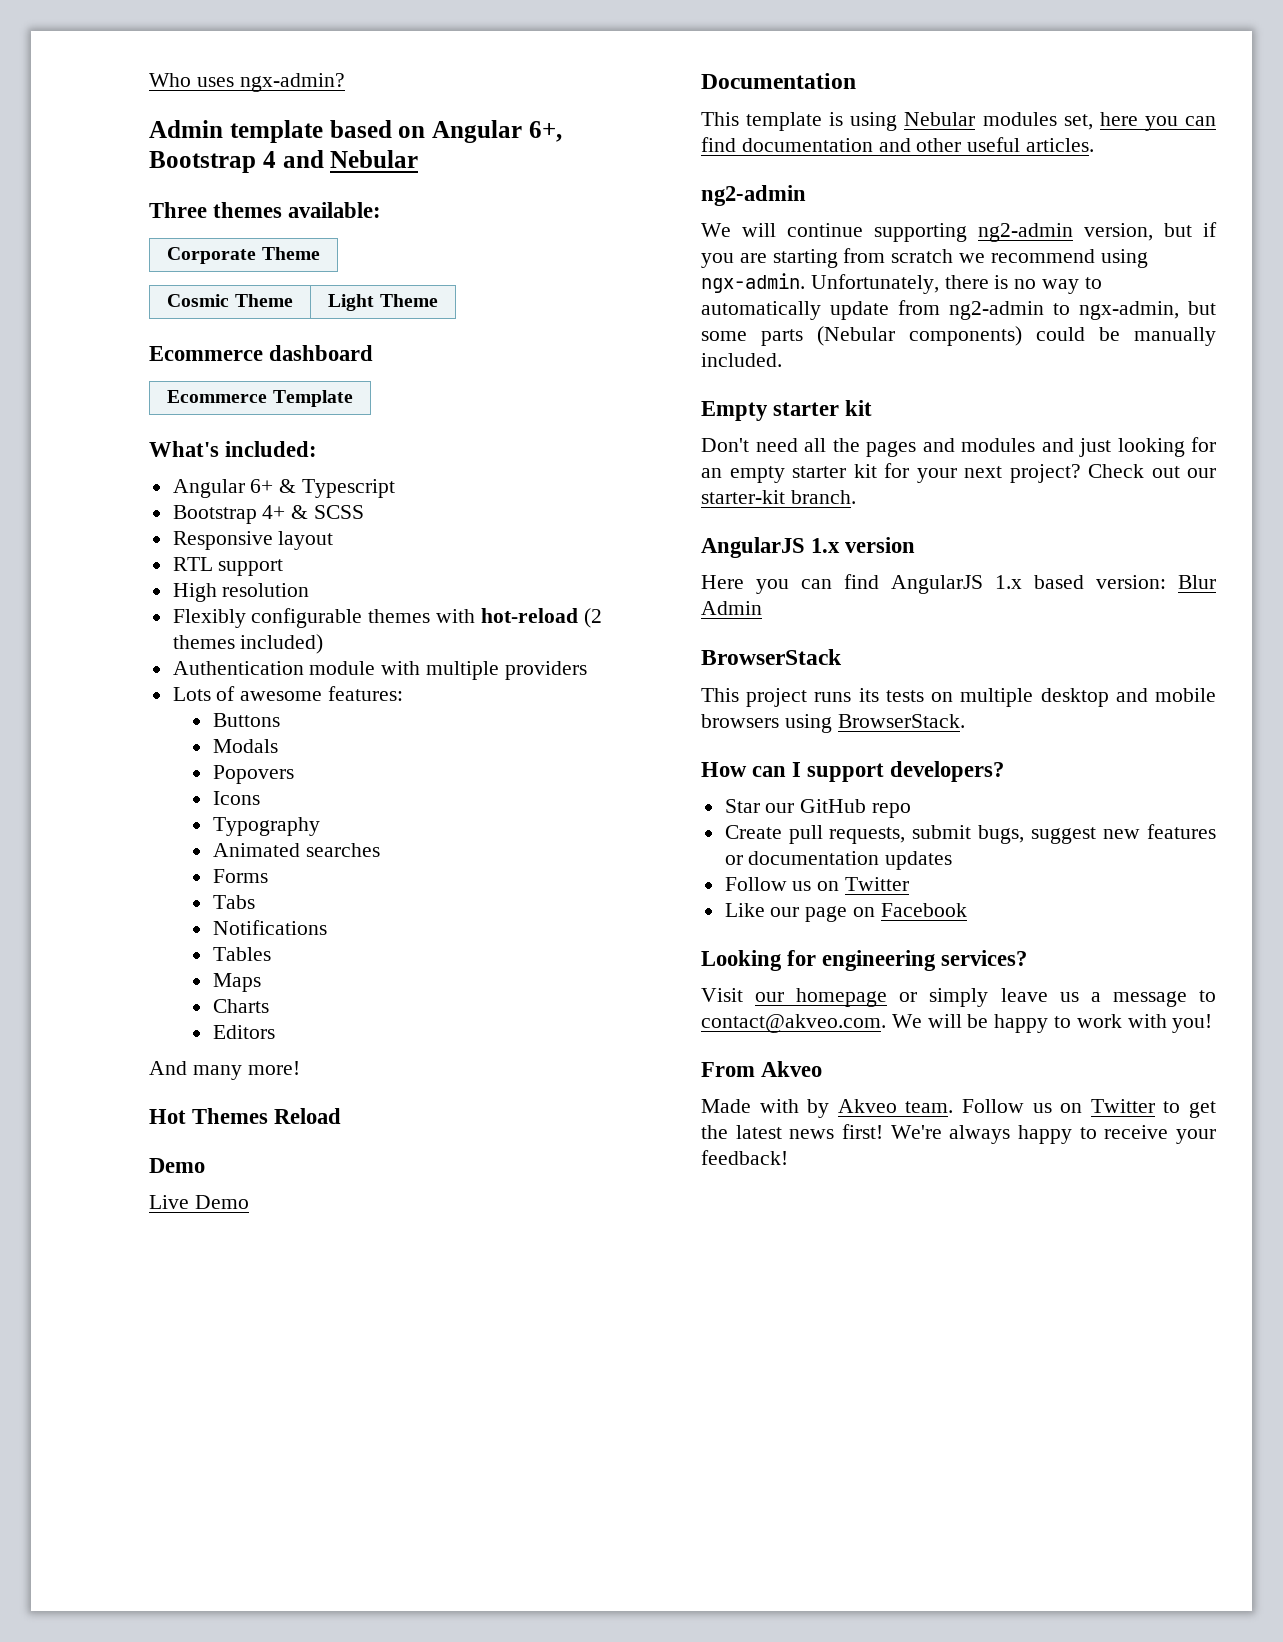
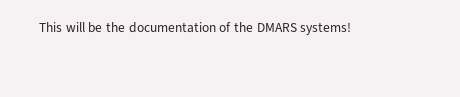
- Who uses ngx-admin?
- Admin template based on Angular 6+, Bootstrap 4 and Nebular
- Three themes available:
- Corporate Theme
- Cosmic Theme | Light Theme
- Ecommerce dashboard
- Ecommerce Template
- What's included:
- Angular 6+ & Typescript
- Bootstrap 4+ & SCSS
- Responsive layout
- RTL support
- High resolution
- Flexibly configurable themes with hot-reload (2 themes included)
- Authentication module with multiple providers
- Lots of awesome features:
- Buttons
- Modals
- Popovers
- Icons
- Typography
- Animated searches
- Forms
- Tabs
- Notifications
- Tables
- Maps
- Charts
- Editors
- And many more!
- Hot Themes Reload
- Demo
- Live Demo
- Documentation
- This template is using Nebular modules set, here you can find documentation and other useful articles.
- ng2-admin
- We will continue supporting ng2-admin version, but if you are starting from scratch we recommend using ngx-admin. Unfortunately, there is no way to automatically update from ng2-admin to ngx-admin, but some parts (Nebular components) could be manually included.
- Empty starter kit
- Don't need all the pages and modules and just looking for an empty starter kit for your next project? Check out our starter-kit branch.
- AngularJS 1.x version
- Here you can find AngularJS 1.x based version: Blur Admin
- BrowserStack
- This project runs its tests on multiple desktop and mobile browsers using BrowserStack.
- How can I support developers?
- Star our GitHub repo
- Create pull requests, submit bugs, suggest new features or documentation updates
- Follow us on Twitter
- Like our page on Facebook
- Looking for engineering services?
- Visit our homepage or simply leave us a message to contact@akveo.com. We will be happy to work with you!
- From Akveo
- Made with by Akveo team. Follow us on Twitter to get the latest news first! We're always happy to receive your feedback!
+ This will be the documentation of the DMARS systems!

